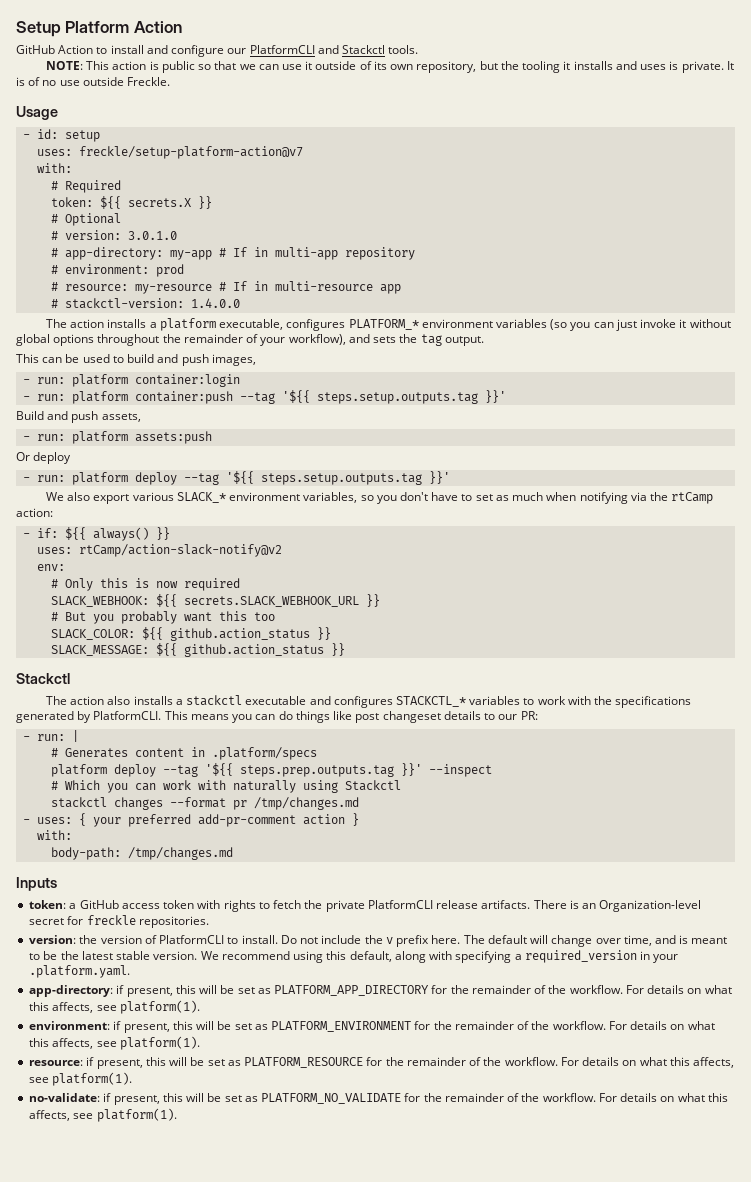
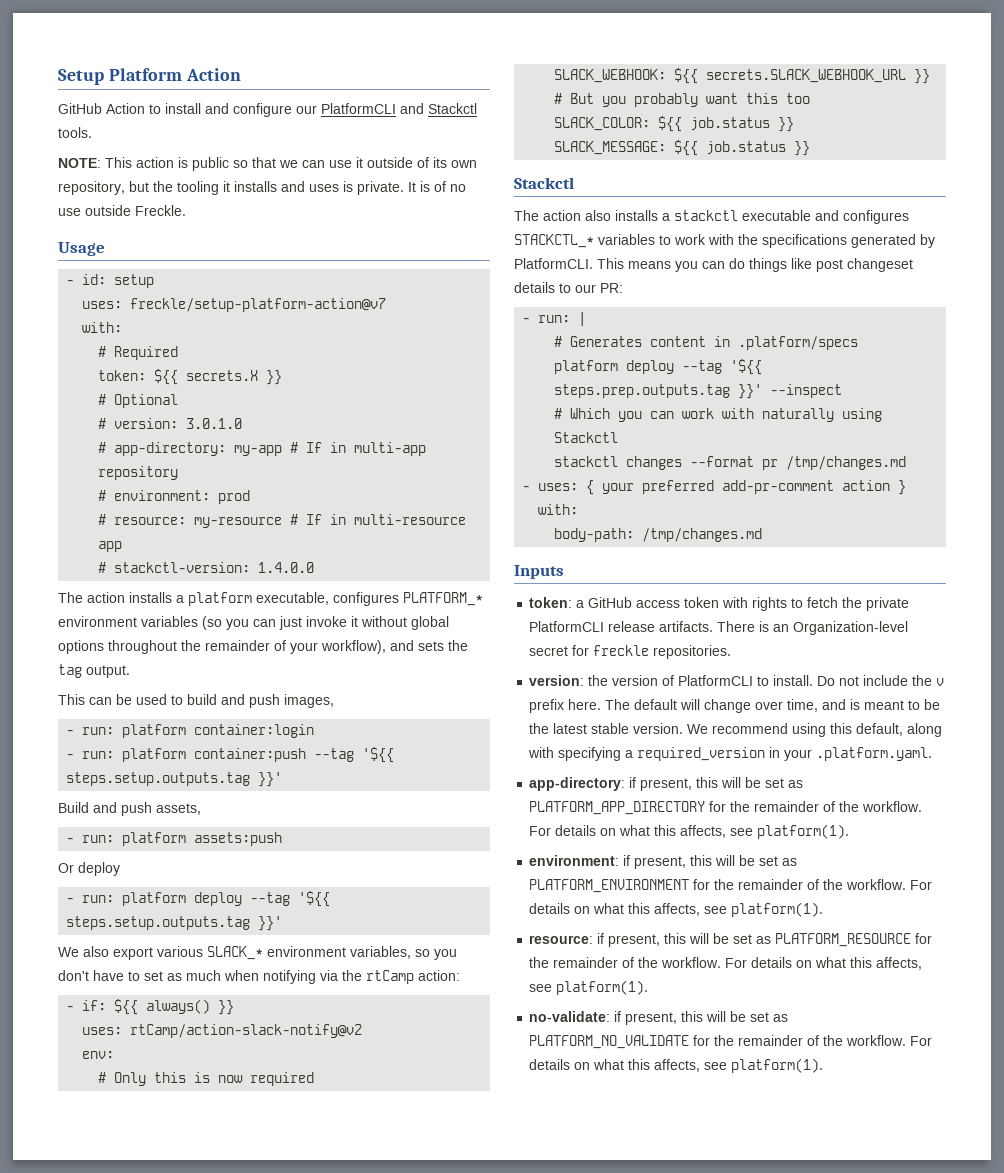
- SLACK_COLOR: ${{ github.action_status }}
+ SLACK_COLOR: ${{ job.status }}
- SLACK_MESSAGE: ${{ github.action_status }}
+ SLACK_MESSAGE: ${{ job.status }}

